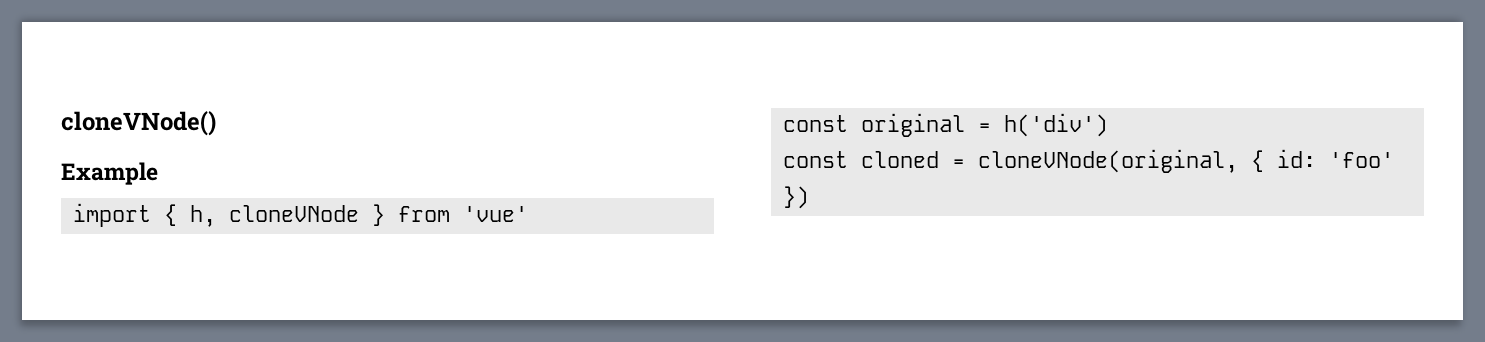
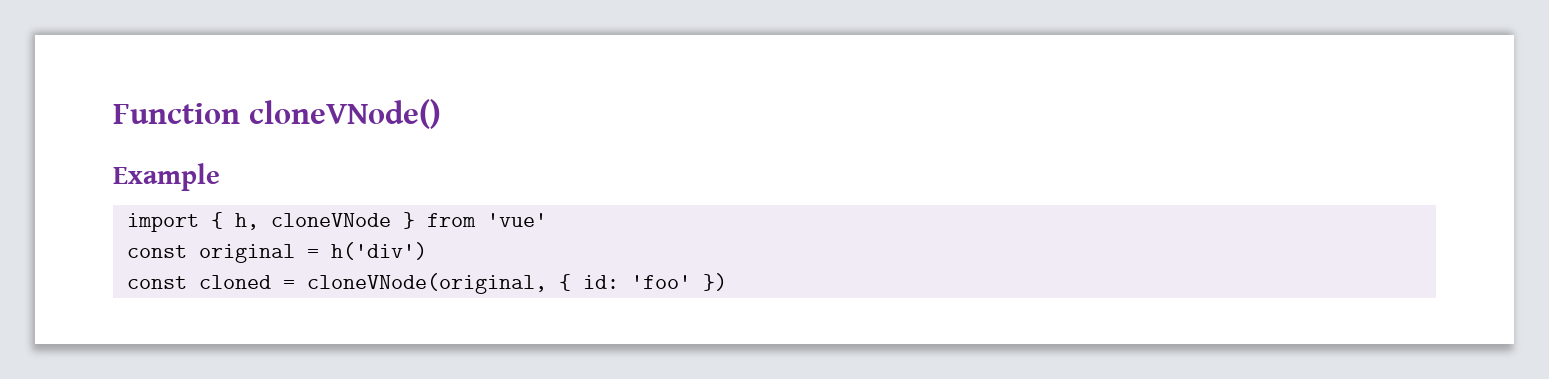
- cloneVNode()
+ Function cloneVNode()

